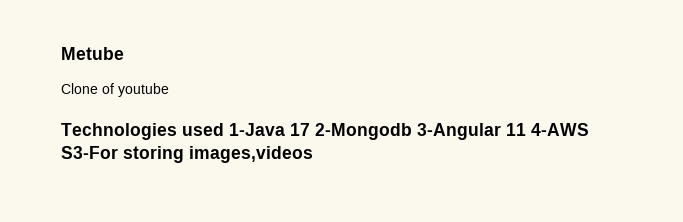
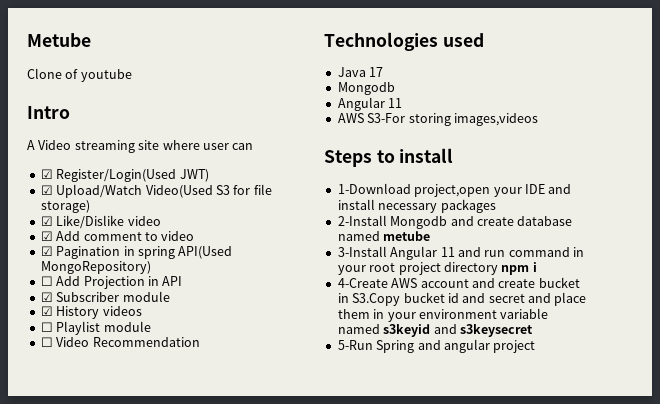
+ Intro
+ A Video streaming site where user can
+ ☑ Register/Login(Used JWT)
+ ☑ Upload/Watch Video(Used S3 for file storage)
+ ☑ Like/Dislike video
+ ☑ Add comment to video
+ ☑ Pagination in spring API(Used MongoRepository)
+ ☐ Add Projection in API
+ ☑ Subscriber module
+ ☑ History videos
+ ☐ Playlist module
+ ☐ Video Recommendation
- Technologies used 1-Java 17 2-Mongodb 3-Angular 11 4-AWS S3-For storing images,videos
+ Technologies used
+ Java 17
+ Mongodb
+ Angular 11
+ AWS S3-For storing images,videos
+ Steps to install
+ 1-Download project,open your IDE and install necessary packages
+ 2-Install Mongodb and create database named metube
+ 3-Install Angular 11 and run command in your root project directory npm i
+ 4-Create AWS account and create bucket in S3.Copy bucket id and secret and place them in your environment variable named s3keyid and s3keysecret
+ 5-Run Spring and angular project

